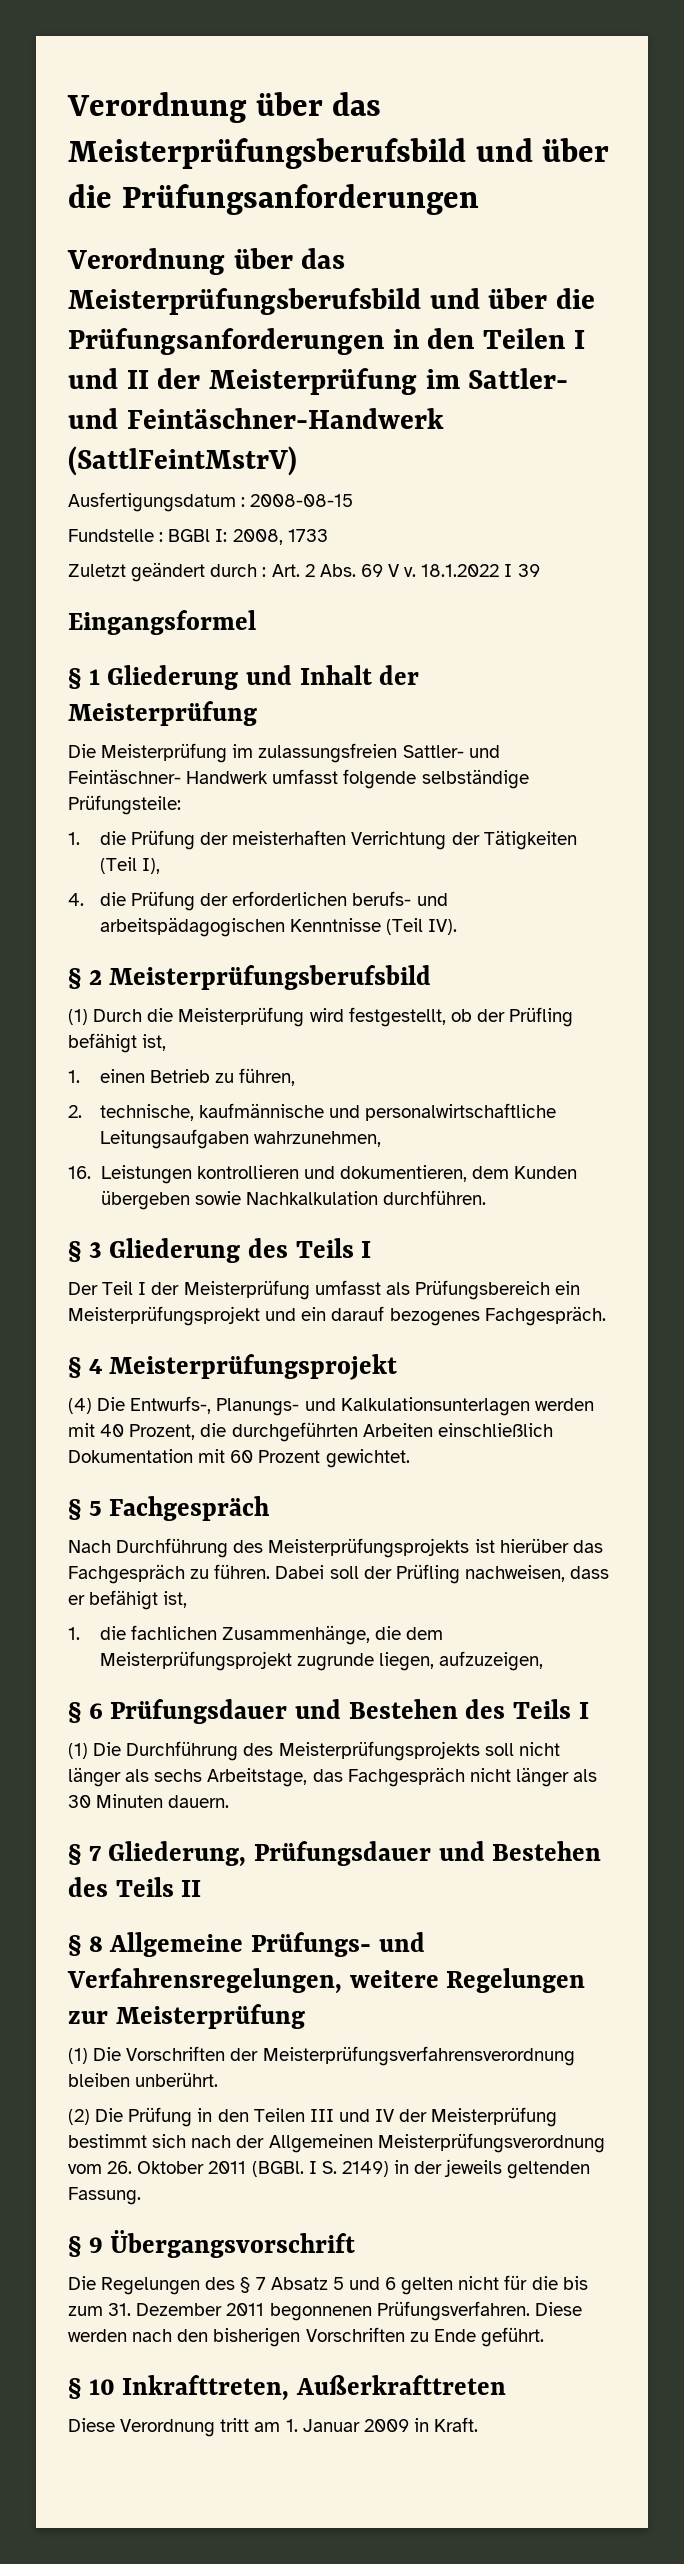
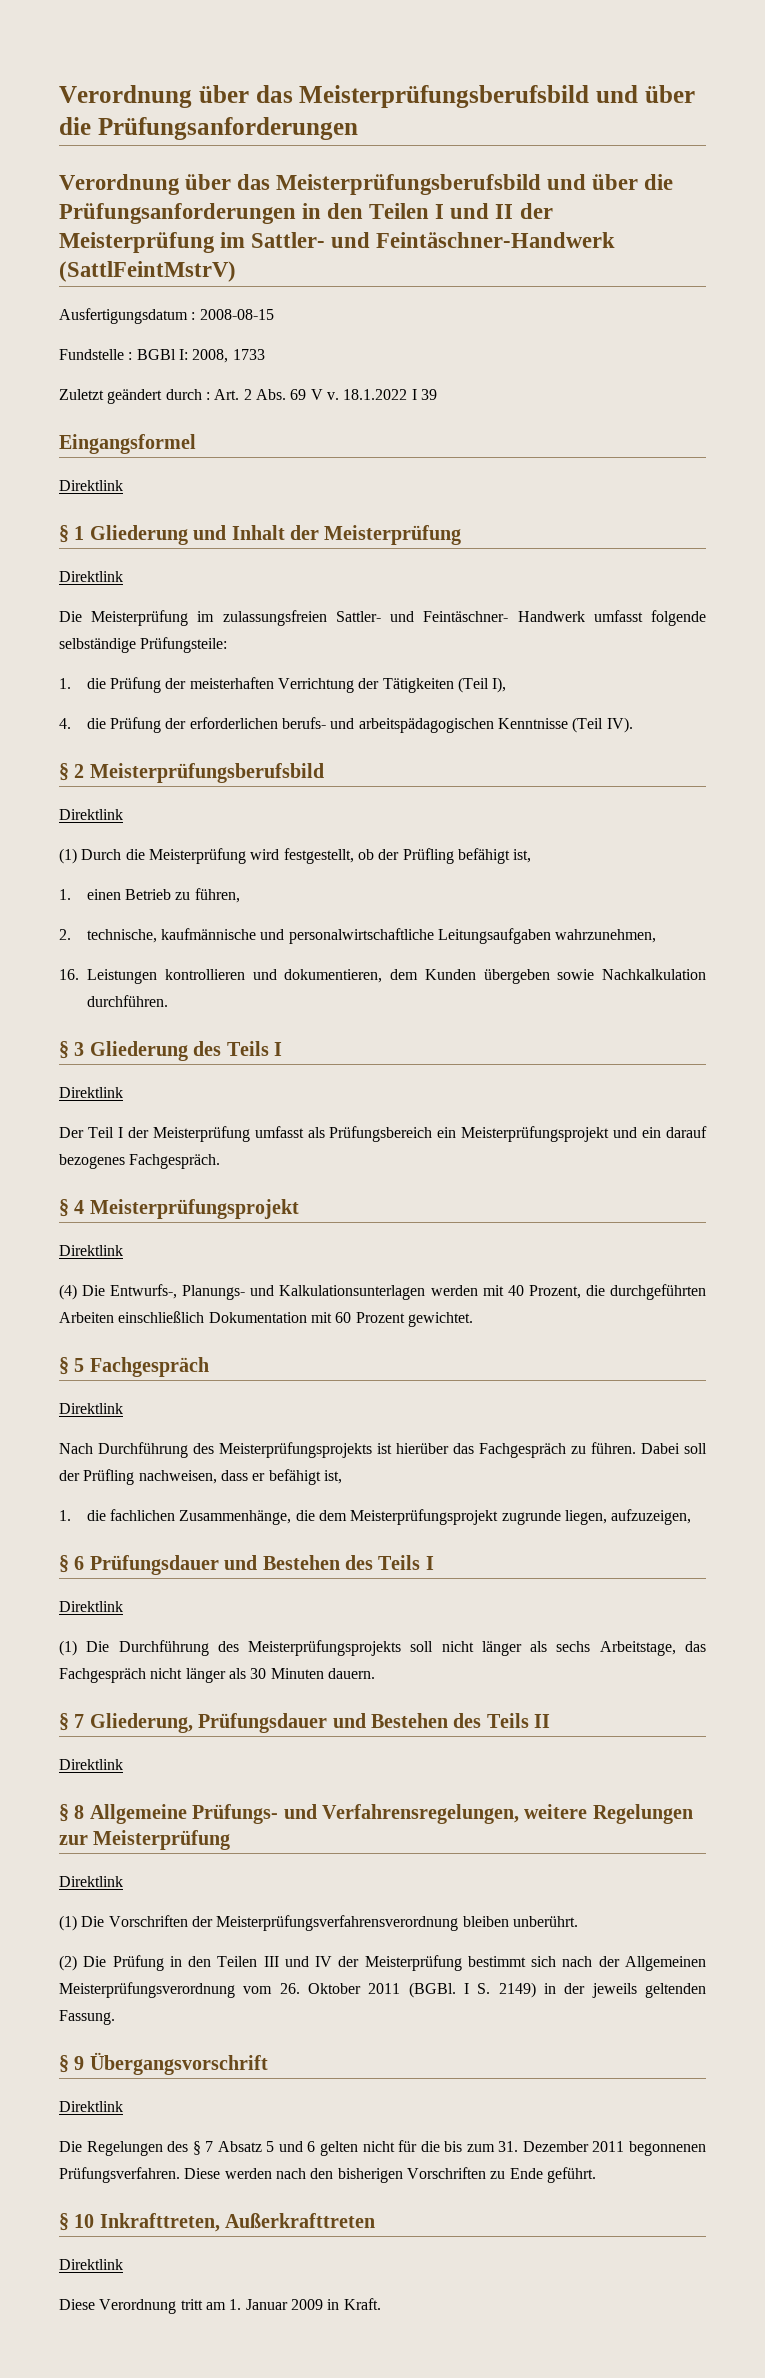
  Eingangsformel
+ Direktlink
  § 1 Gliederung und Inhalt der Meisterprüfung
+ Direktlink
  § 2 Meisterprüfungsberufsbild
+ Direktlink
  § 3 Gliederung des Teils I
+ Direktlink
  § 4 Meisterprüfungsprojekt
+ Direktlink
  § 5 Fachgespräch
+ Direktlink
  § 6 Prüfungsdauer und Bestehen des Teils I
+ Direktlink
  § 7 Gliederung, Prüfungsdauer und Bestehen des Teils II
+ Direktlink
  § 8 Allgemeine Prüfungs- und Verfahrensregelungen, weitere Regelungen zur Meisterprüfung
+ Direktlink
  § 9 Übergangsvorschrift
+ Direktlink
  § 10 Inkrafttreten, Außerkrafttreten
+ Direktlink

